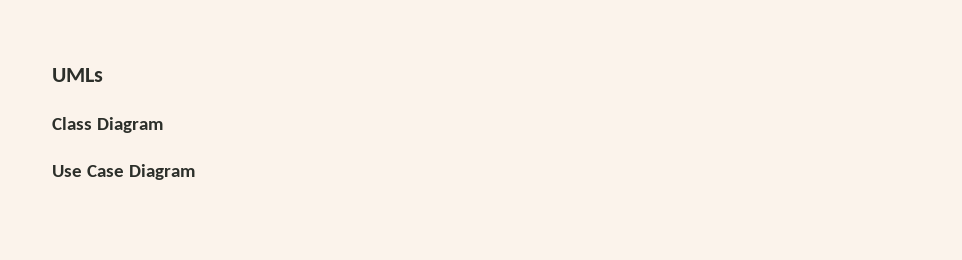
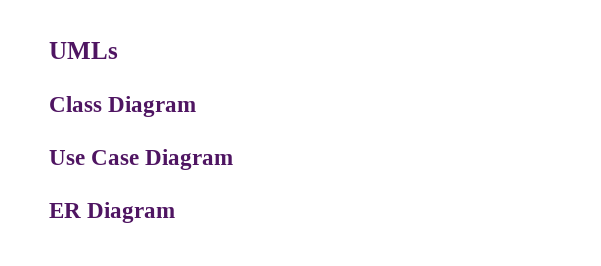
+ ER Diagram

